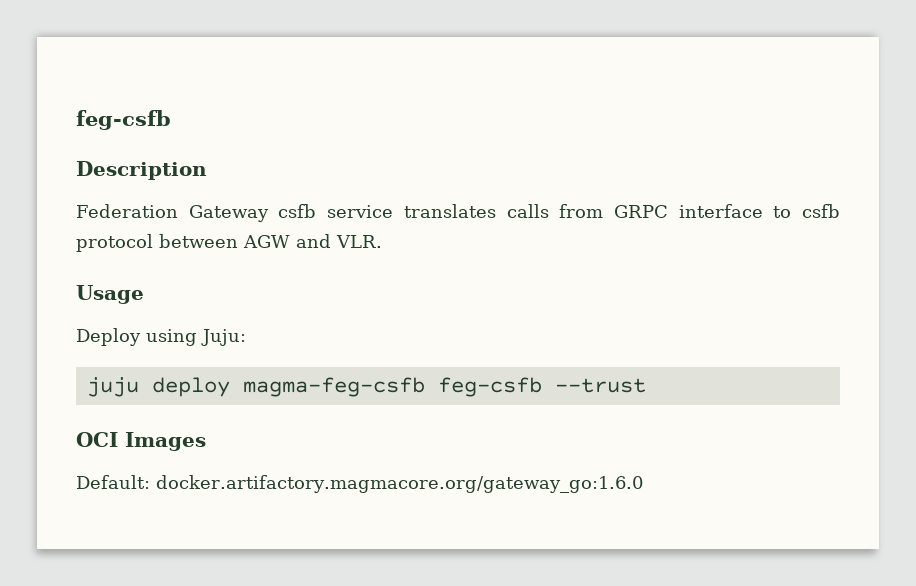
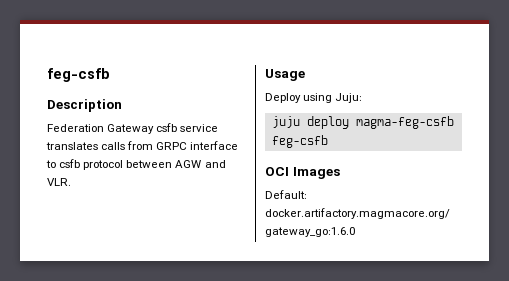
- juju deploy magma-feg-csfb feg-csfb --trust
+ juju deploy magma-feg-csfb feg-csfb

